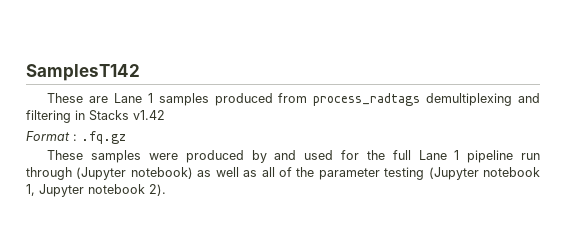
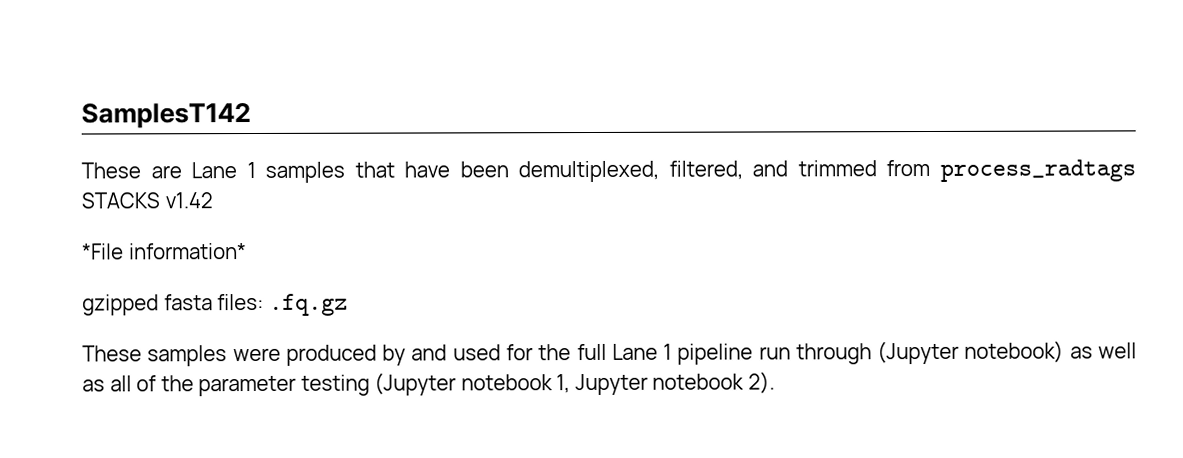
- These are Lane 1 samples produced from process_radtags demultiplexing and filtering in Stacks v1.42
- Format : .fq.gz
+ These are Lane 1 samples that have been demultiplexed, filtered, and trimmed from process_radtags STACKS v1.42
+ *File information*
+ gzipped fasta files: .fq.gz

